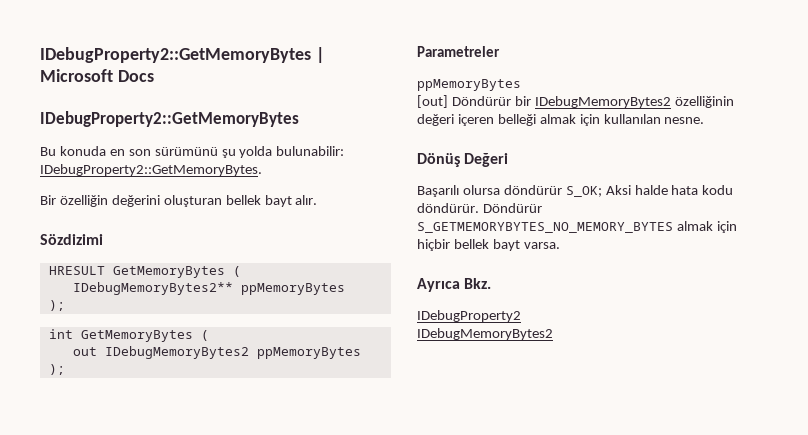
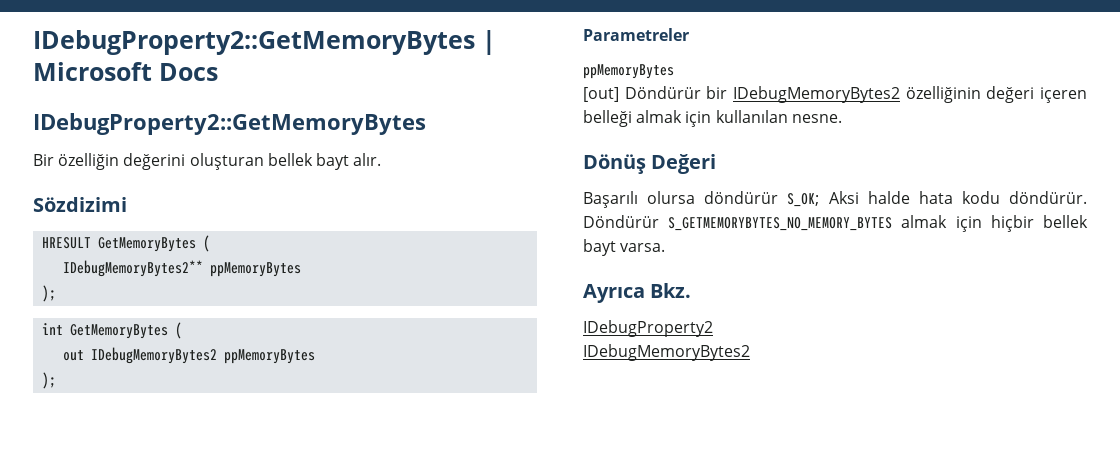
- Bu konuda en son sürümünü şu yolda bulunabilir: IDebugProperty2::GetMemoryBytes.

